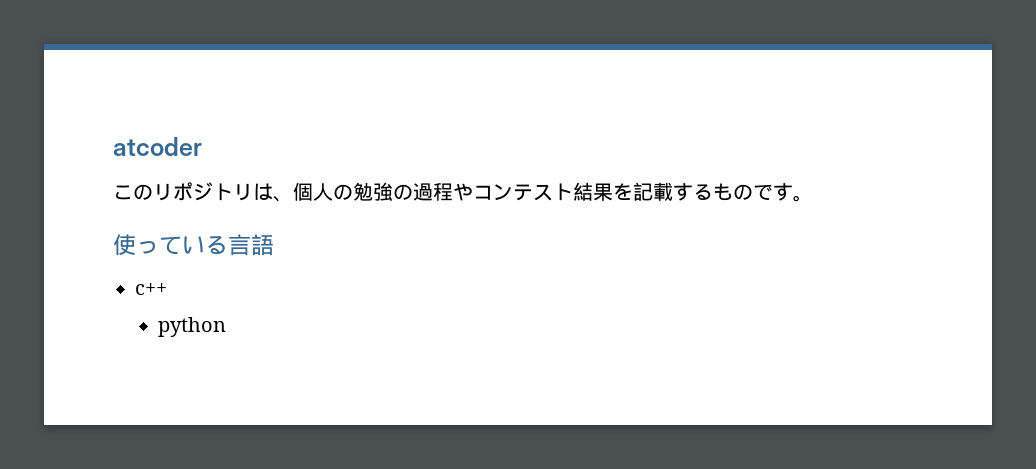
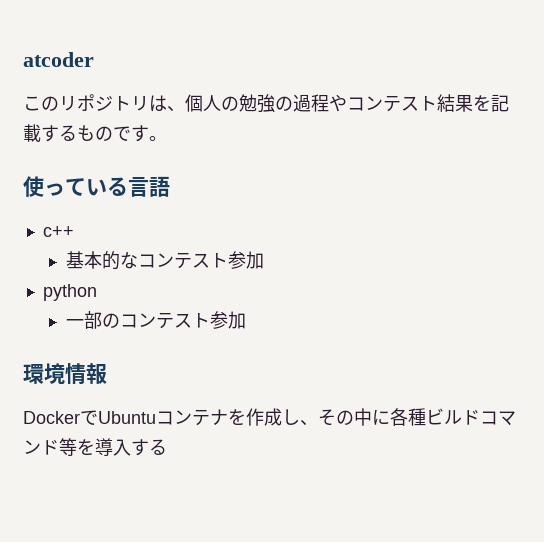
+ 基本的なコンテスト参加
  python
+ 一部のコンテスト参加
+ 環境情報
+ DockerでUbuntuコンテナを作成し、その中に各種ビルドコマンド等を導入する

